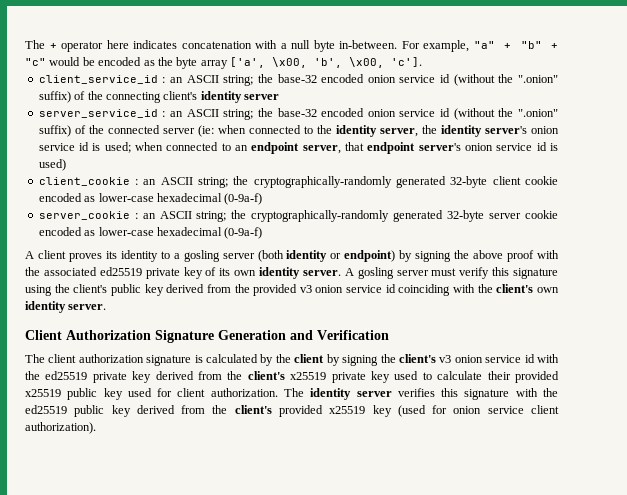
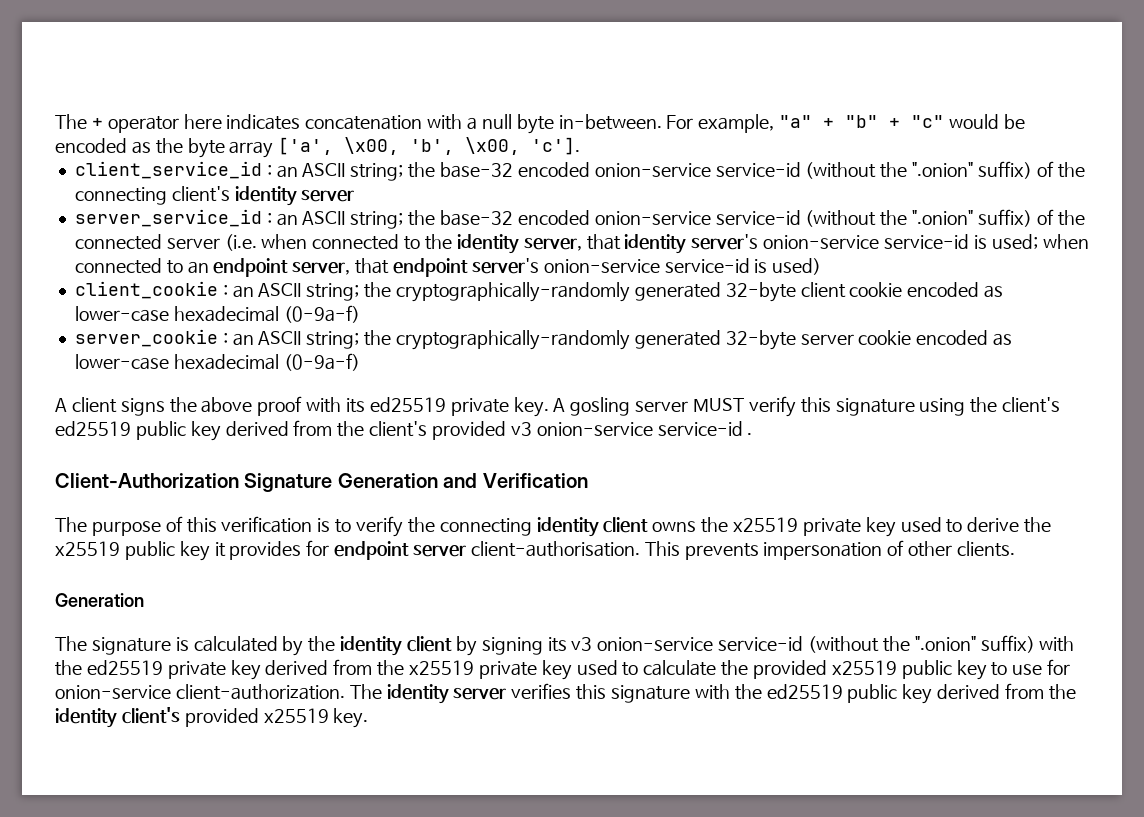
- client_service_id : an ASCII string; the base-32 encoded onion service id (without the ".onion" suffix) of the connecting client's identity server
+ client_service_id : an ASCII string; the base-32 encoded onion-service service-id (without the ".onion" suffix) of the connecting client's identity server
- server_service_id : an ASCII string; the base-32 encoded onion service id (without the ".onion" suffix) of the connected server (ie: when connected to the identity server, the identity server's onion service id is used; when connected to an endpoint server, that endpoint server's onion service id is used)
+ server_service_id : an ASCII string; the base-32 encoded onion-service service-id (without the ".onion" suffix) of the connected server (i.e. when connected to the identity server, that identity server's onion-service service-id is used; when connected to an endpoint server, that endpoint server's onion-service service-id is used)
- A client proves its identity to a gosling server (both identity or endpoint) by signing the above proof with the associated ed25519 private key of its own identity server.
+ A client signs the above proof with its ed25519 private key.
- A gosling server must verify this signature using the client's public key derived from the provided v3 onion service id coinciding with the client's own identity server.
- Client Authorization Signature Generation and Verification
+ A gosling server MUST verify this signature using the client's ed25519 public key derived from the client's provided v3 onion-service service-id .
+ Client-Authorization Signature Generation and Verification
- The client authorization signature is calculated by the client by signing the client's v3 onion service id with the ed25519 private key derived from the client's x25519 private key used to calculate their provided x25519 public key used for client authorization.
+ The purpose of this verification is to verify the connecting identity client owns the x25519 private key used to derive the x25519 public key it provides for endpoint server client-authorisation. This prevents impersonation of other clients.
+ Generation
+ The signature is calculated by the identity client by signing its v3 onion-service service-id (without the ".onion" suffix) with the ed25519 private key derived from the x25519 private key used to calculate the provided x25519 public key to use for onion-service client-authorization.
- The identity server verifies this signature with the ed25519 public key derived from the client's provided x25519 key (used for onion service client authorization).
+ The identity server verifies this signature with the ed25519 public key derived from the identity client's provided x25519 key.

